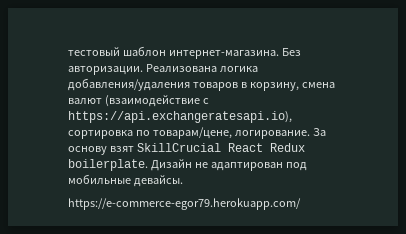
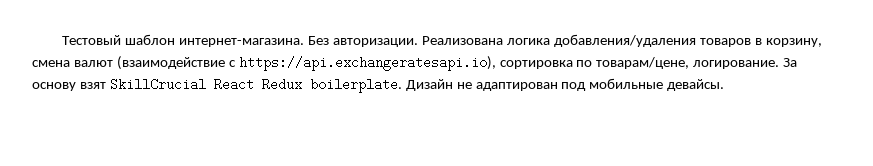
- тестовый шаблон интернет-магазина.
+ Тестовый шаблон интернет-магазина.
- https://e-commerce-egor79.herokuapp.com/

